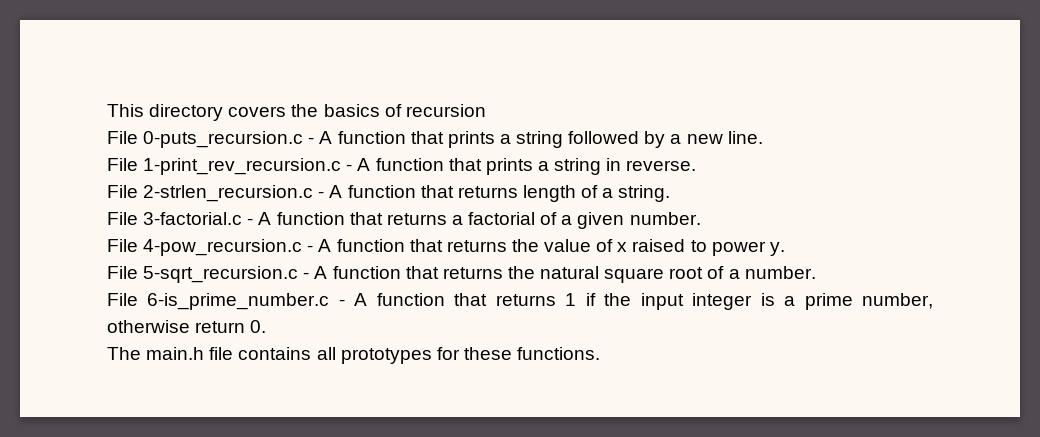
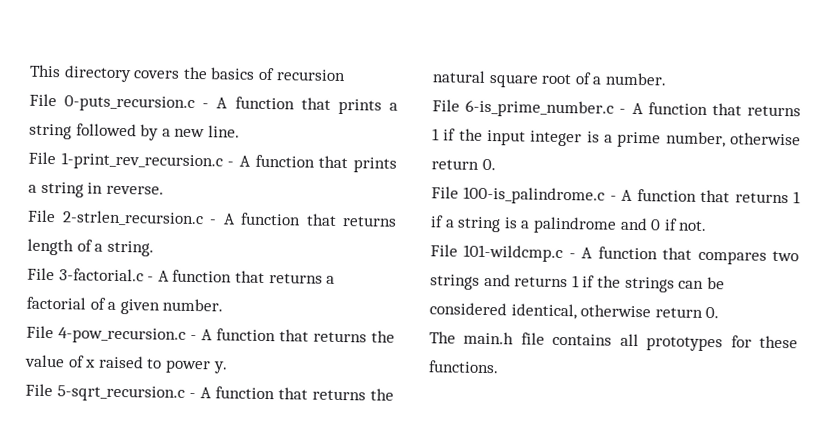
+ File 100-is_palindrome.c - A function that returns 1 if a string is a palindrome and 0 if not.
+ File 101-wildcmp.c - A function that compares two strings and returns 1 if the strings can be considered identical, otherwise return 0.

